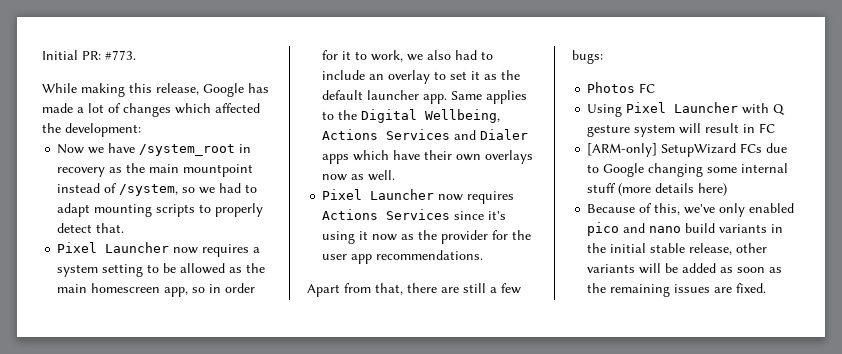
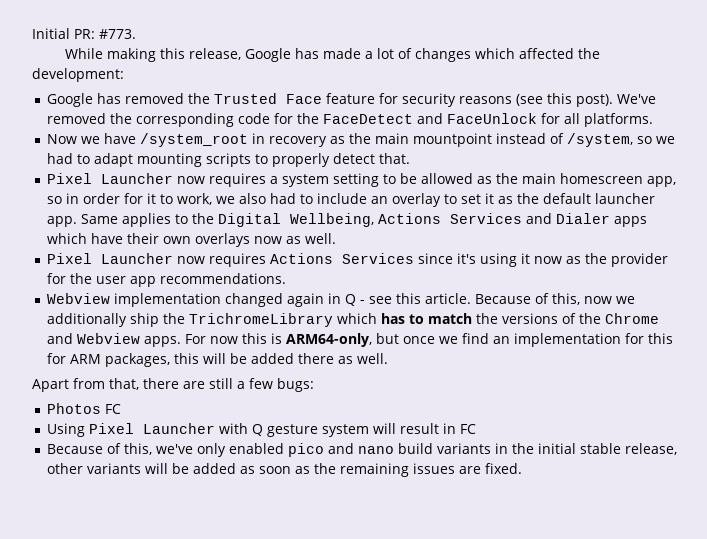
+ Google has removed the Trusted Face feature for security reasons (see this post). We've removed the corresponding code for the FaceDetect and FaceUnlock for all platforms.
+ Webview implementation changed again in Q - see this article. Because of this, now we additionally ship the TrichromeLibrary which has to match the versions of the Chrome and Webview apps. For now this is ARM64-only, but once we find an implementation for this for ARM packages, this will be added there as well.
- [ARM-only] SetupWizard FCs due to Google changing some internal stuff (more details here)

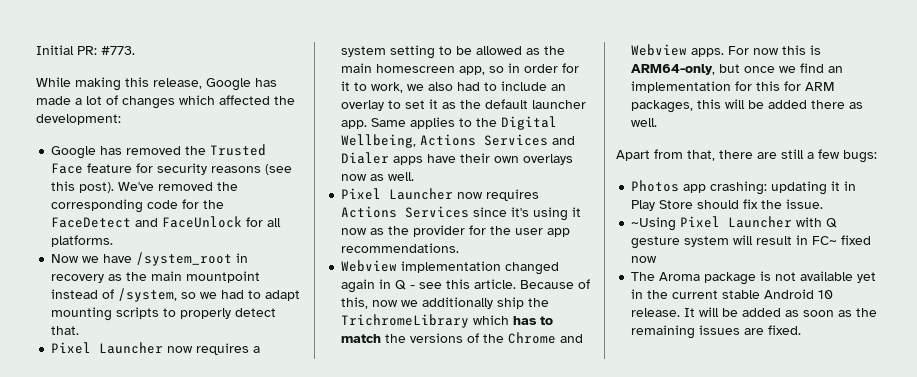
- Same applies to the Digital Wellbeing, Actions Services and Dialer apps which have their own overlays now as well.
+ Same applies to the Digital Wellbeing, Actions Services and Dialer apps have their own overlays now as well.
- Photos FC
- Using Pixel Launcher with Q gesture system will result in FC
- Because of this, we've only enabled pico and nano build variants in the initial stable release, other variants will be added as soon as the remaining issues are fixed.
+ Photos app crashing: updating it in Play Store should fix the issue.
+ ~Using Pixel Launcher with Q gesture system will result in FC~ fixed now
+ The Aroma package is not available yet in the current stable Android 10 release. It will be added as soon as the remaining issues are fixed.

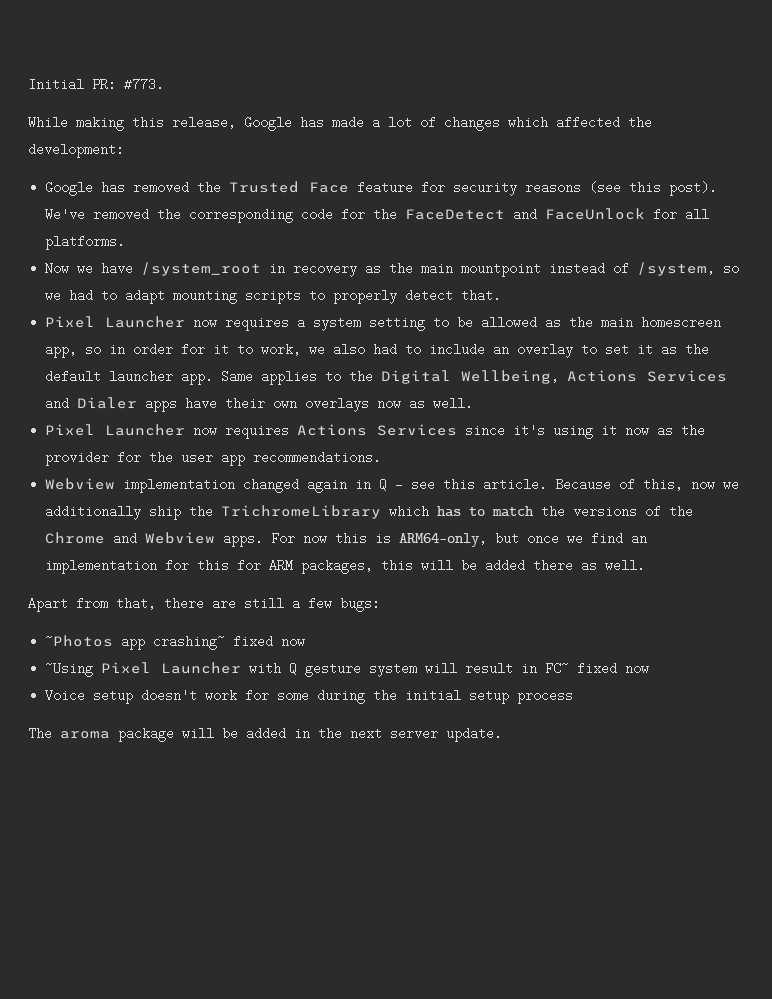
- Photos app crashing: updating it in Play Store should fix the issue.
+ ~Photos app crashing~ fixed now
- The Aroma package is not available yet in the current stable Android 10 release. It will be added as soon as the remaining issues are fixed.
+ Voice setup doesn't work for some during the initial setup process
+ The aroma package will be added in the next server update.

